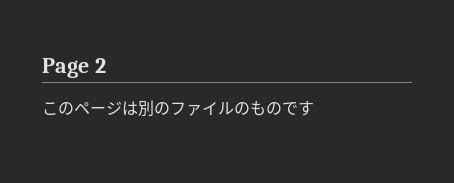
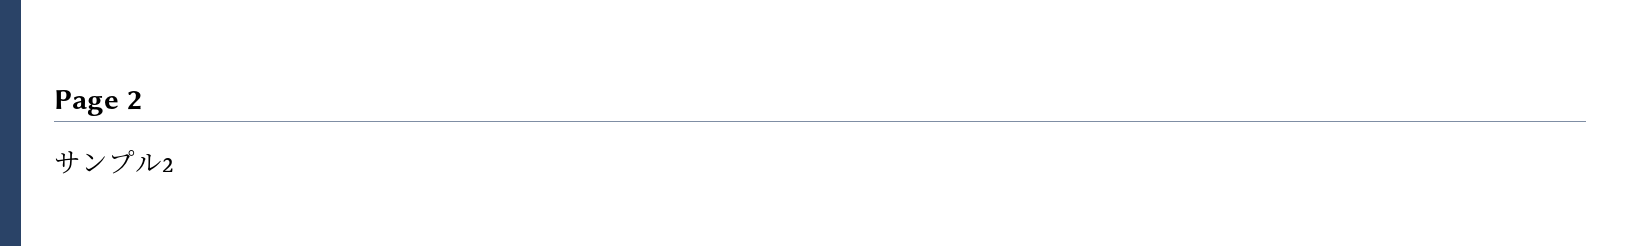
- このページは別のファイルのものです
+ サンプル2

